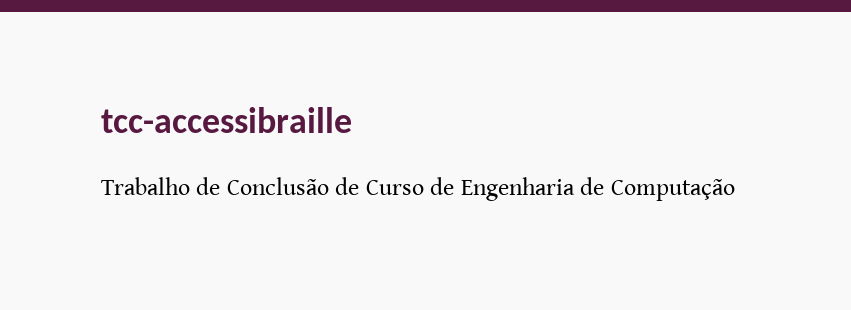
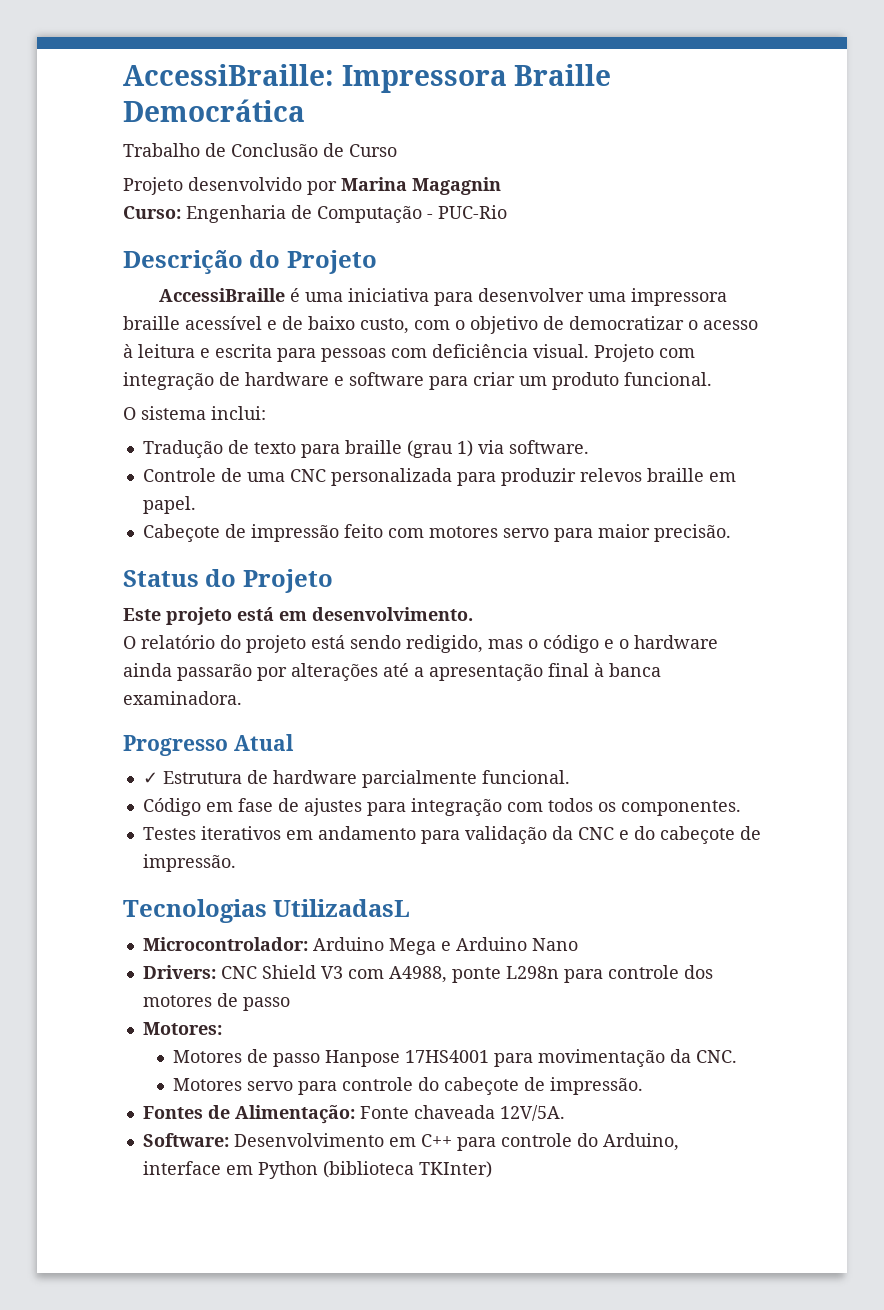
- tcc-accessibraille
+ AccessiBraille: Impressora Braille Democrática
- Trabalho de Conclusão de Curso de Engenharia de Computação
+ Trabalho de Conclusão de Curso
+ Projeto desenvolvido por Marina Magagnin
+ Curso: Engenharia de Computação - PUC-Rio
+ Descrição do Projeto
+ AccessiBraille é uma iniciativa para desenvolver uma impressora braille acessível e de baixo custo, com o objetivo de democratizar o acesso à leitura e escrita para pessoas com deficiência visual. Projeto com integração de hardware e software para criar um produto funcional.
+ O sistema inclui:
+ Tradução de texto para braille (grau 1) via software.
+ Controle de uma CNC personalizada para produzir relevos braille em papel.
+ Cabeçote de impressão feito com motores servo para maior precisão.
+ Status do Projeto
+ Este projeto está em desenvolvimento.
+ O relatório do projeto está sendo redigido, mas o código e o hardware ainda passarão por alterações até a apresentação final à banca examinadora.
+ Progresso Atual
+ ✓ Estrutura de hardware parcialmente funcional.
+ Código em fase de ajustes para integração com todos os componentes.
+ Testes iterativos em andamento para validação da CNC e do cabeçote de impressão.
+ Tecnologias UtilizadasL
+ Microcontrolador: Arduino Mega e Arduino Nano
+ Drivers: CNC Shield V3 com A4988, ponte L298n para controle dos motores de passo
+ Motores:
+ Motores de passo Hanpose 17HS4001 para movimentação da CNC.
+ Motores servo para controle do cabeçote de impressão.
+ Fontes de Alimentação: Fonte chaveada 12V/5A.
+ Software: Desenvolvimento em C++ para controle do Arduino, interface em Python (biblioteca TKInter)

